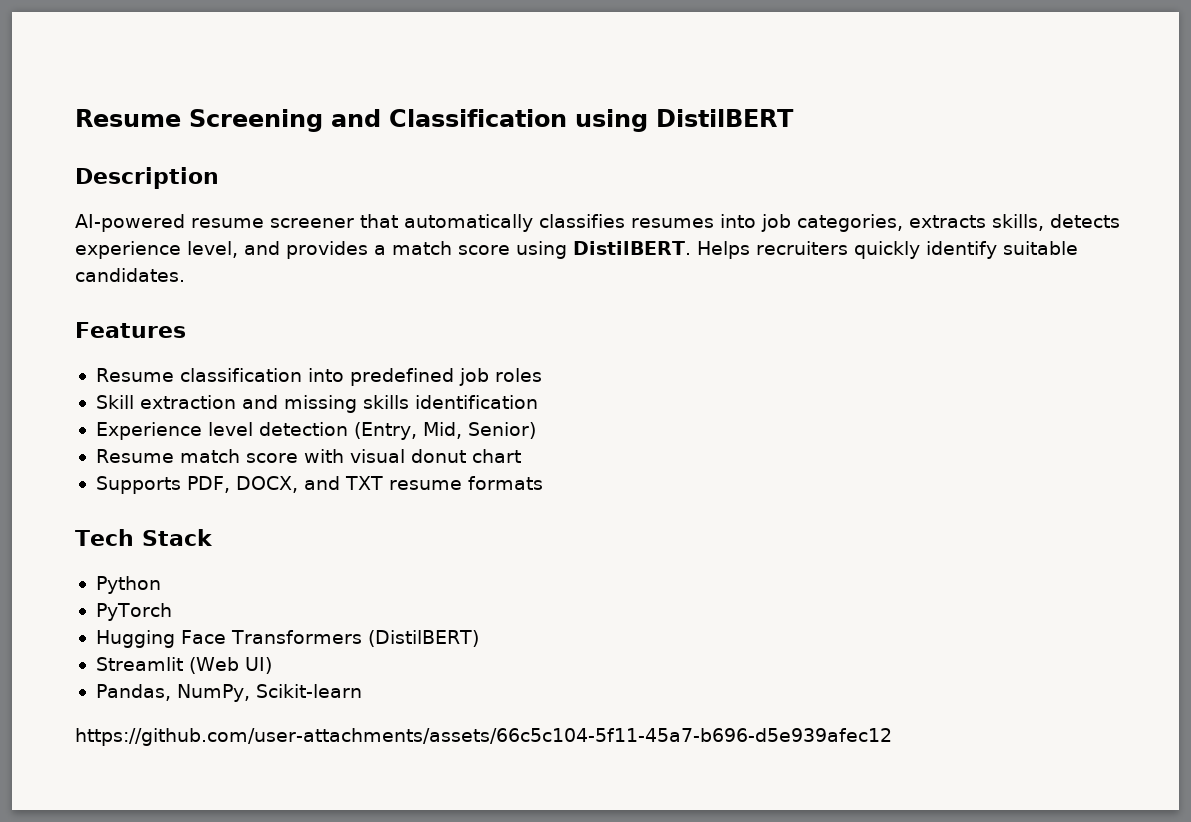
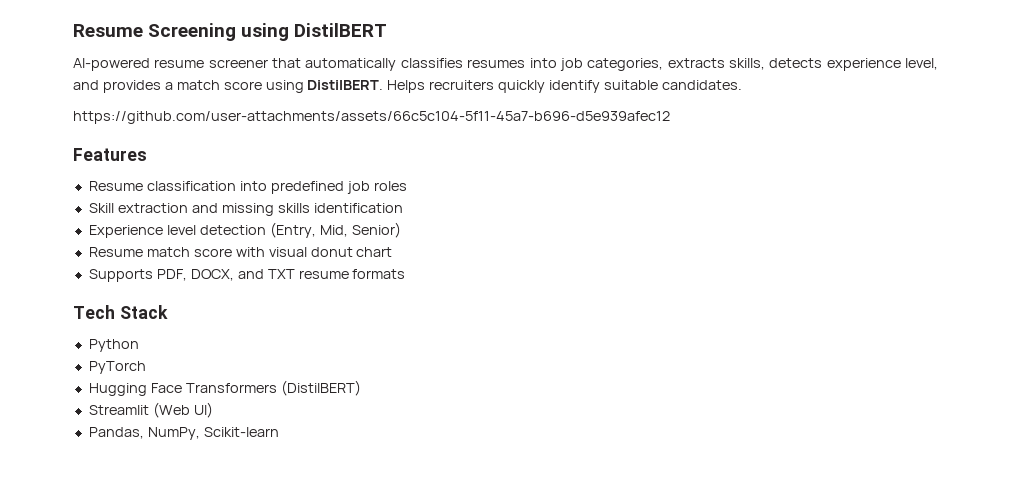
- Resume Screening and Classification using DistilBERT
+ Resume Screening using DistilBERT
- Description
+ https://github.com/user-attachments/assets/66c5c104-5f11-45a7-b696-d5e939afec12
- https://github.com/user-attachments/assets/66c5c104-5f11-45a7-b696-d5e939afec12

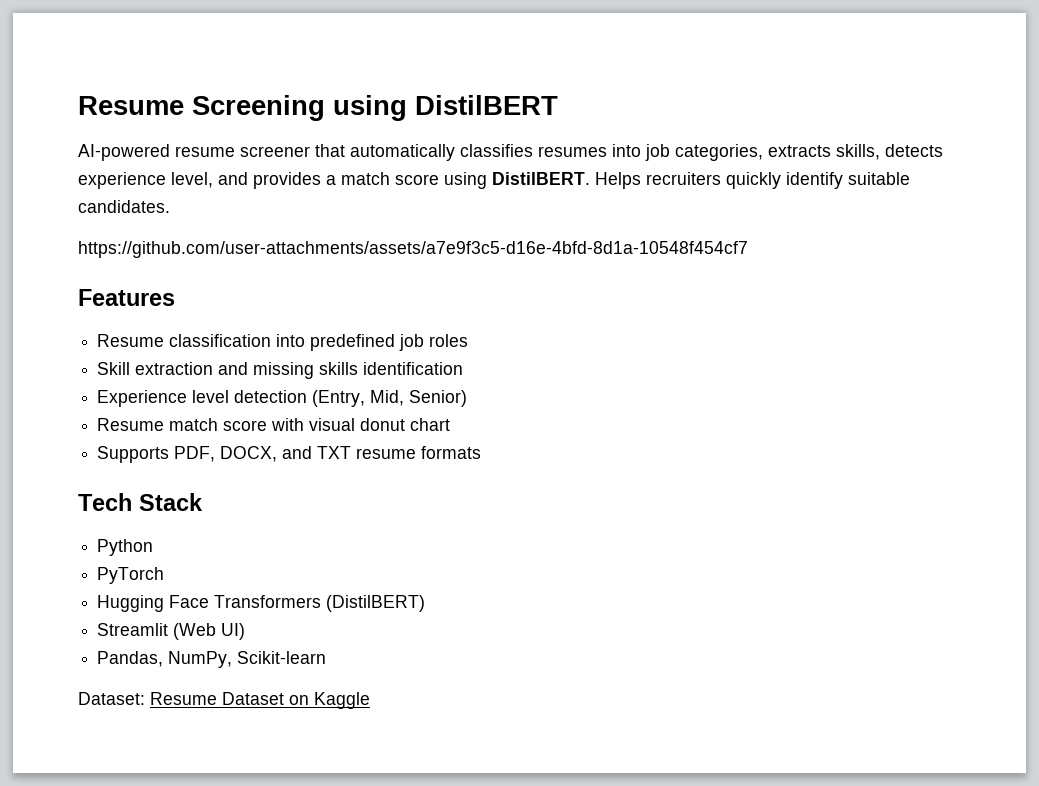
- https://github.com/user-attachments/assets/66c5c104-5f11-45a7-b696-d5e939afec12
+ https://github.com/user-attachments/assets/a7e9f3c5-d16e-4bfd-8d1a-10548f454cf7
+ Dataset: Resume Dataset on Kaggle

